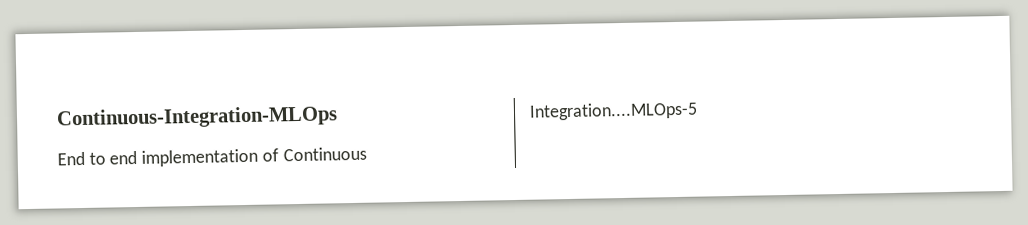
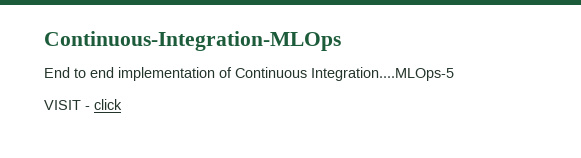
+ VISIT - click

